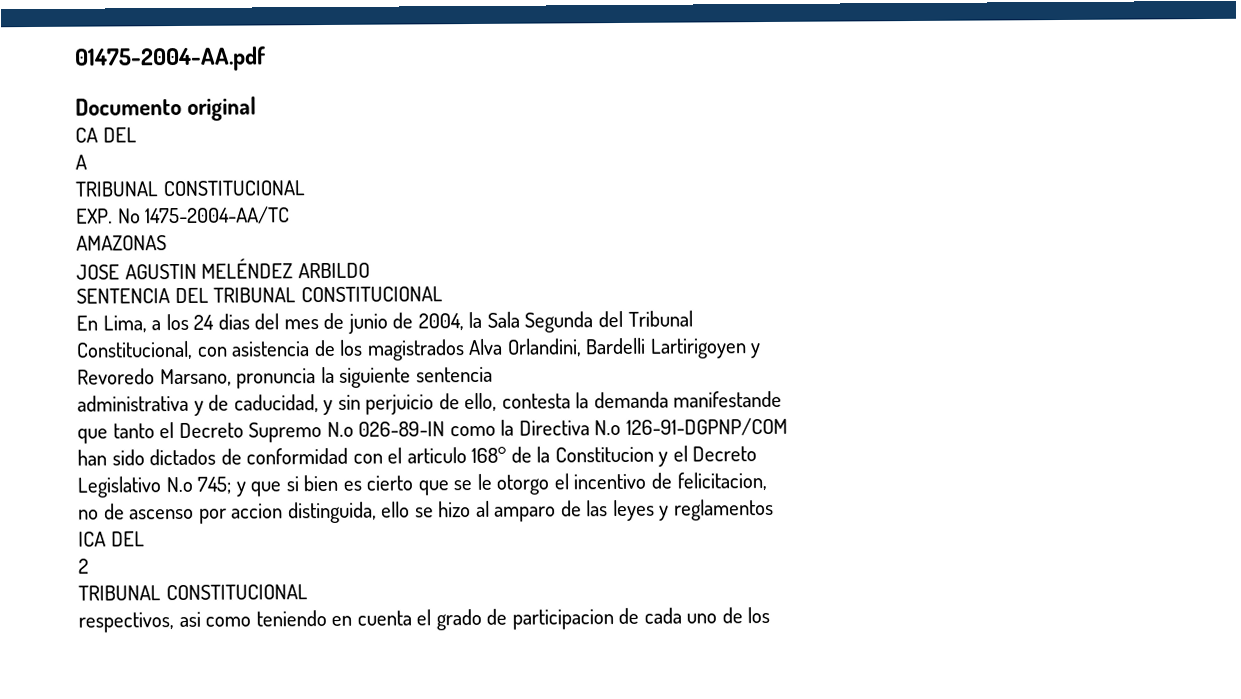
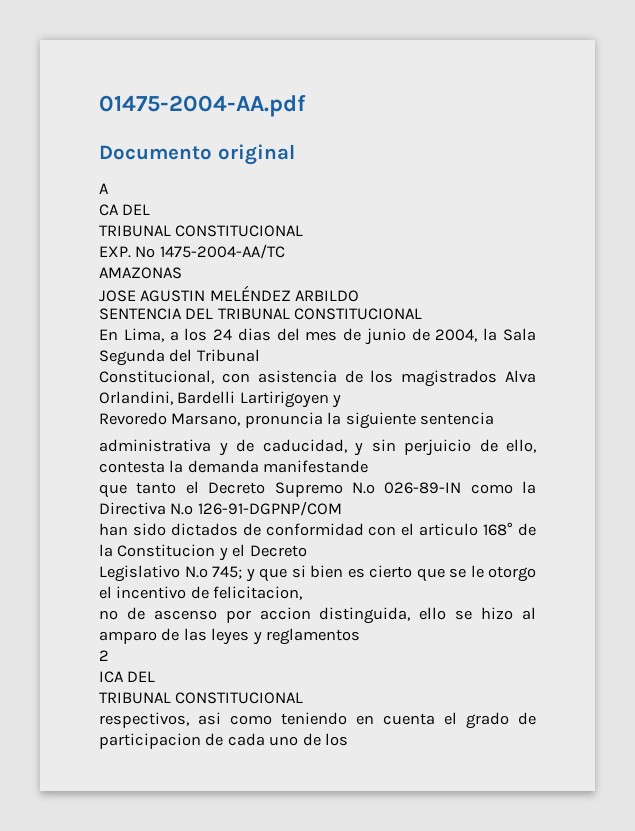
+ A
- A
+ 2
- 2

